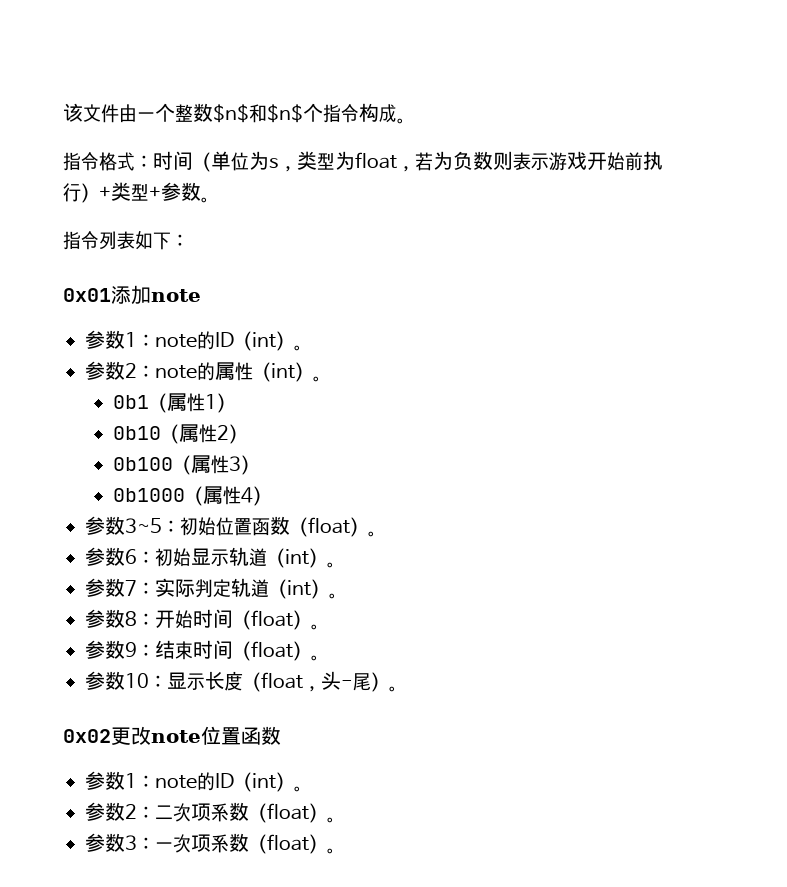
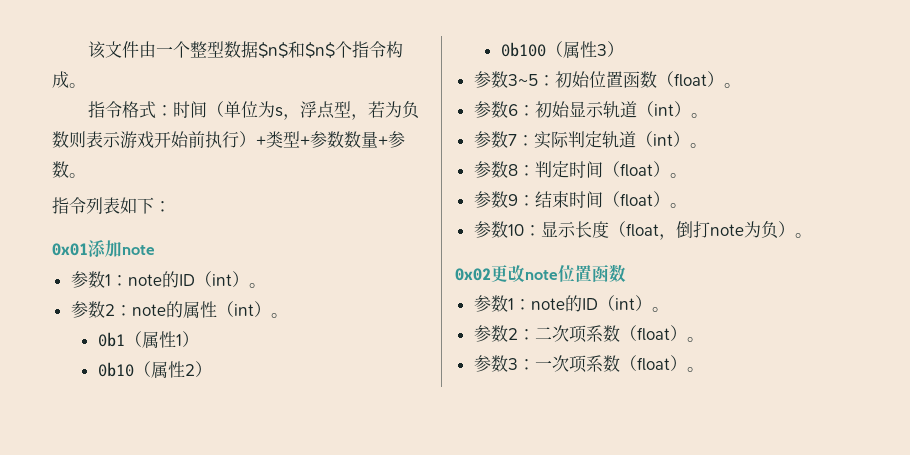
- 该文件由一个整数$n$和$n$个指令构成。
+ 该文件由一个整型数据$n$和$n$个指令构成。
- 指令格式：时间（单位为s，类型为float，若为负数则表示游戏开始前执行）+类型+参数。
+ 指令格式：时间（单位为s，浮点型，若为负数则表示游戏开始前执行）+类型+参数数量+参数。
- 0b1000（属性4）
- 参数8：开始时间（float）。
+ 参数8：判定时间（float）。
- 参数10：显示长度（float，头-尾）。
+ 参数10：显示长度（float，倒打note为负）。

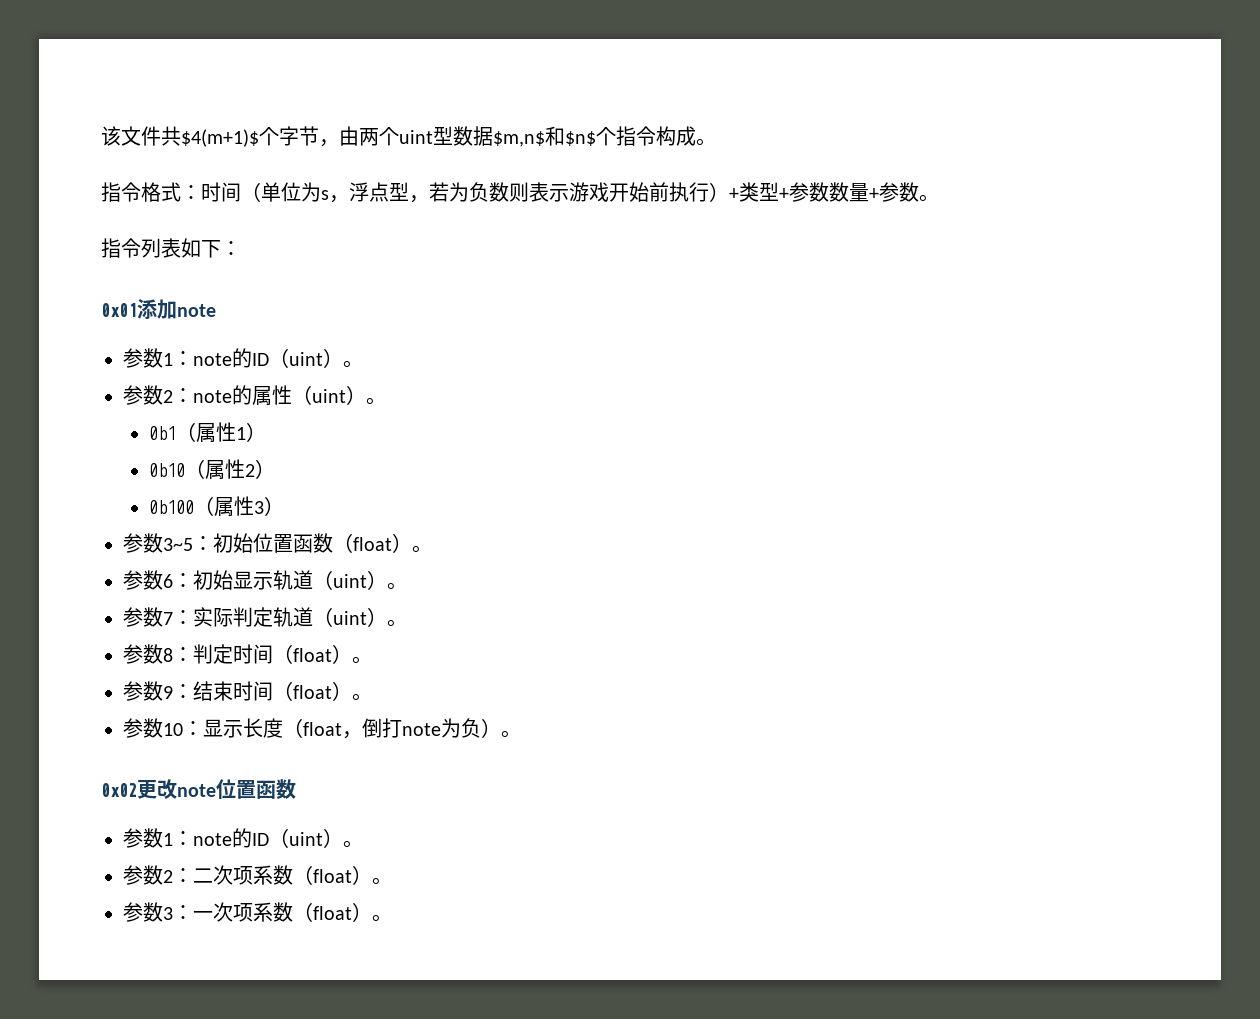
- 该文件由一个整型数据$n$和$n$个指令构成。
+ 该文件共$4(m+1)$个字节，由两个uint型数据$m,n$和$n$个指令构成。
  0x01添加note
- 参数1：note的ID（int）。
+ 参数1：note的ID（uint）。
- 参数2：note的属性（int）。
+ 参数2：note的属性（uint）。
- 参数6：初始显示轨道（int）。
+ 参数6：初始显示轨道（uint）。
- 参数7：实际判定轨道（int）。
+ 参数7：实际判定轨道（uint）。
  0x02更改note位置函数
- 参数1：note的ID（int）。
+ 参数1：note的ID（uint）。

